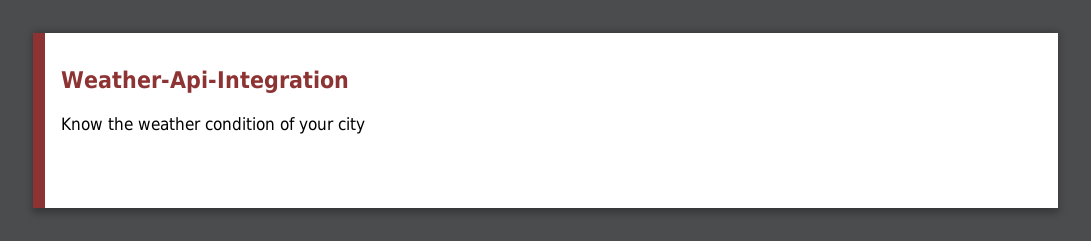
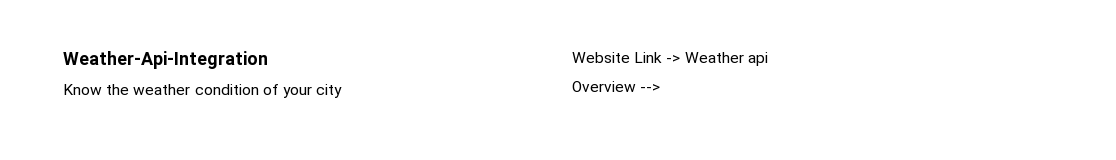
+ Website Link -> Weather api
+ Overview -->

